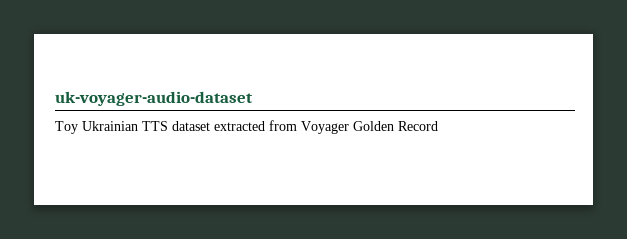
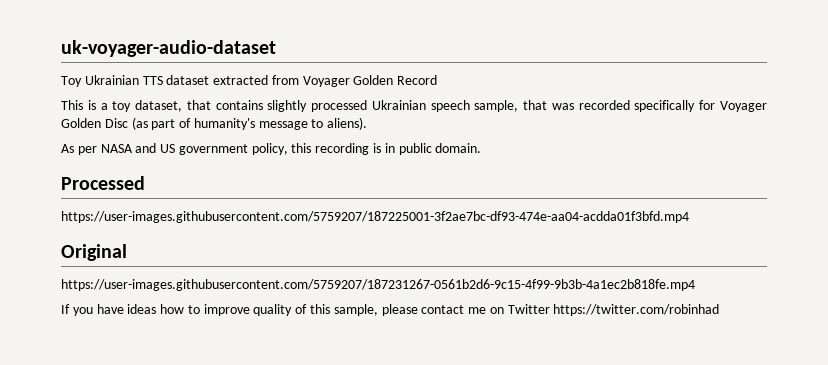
+ This is a toy dataset, that contains slightly processed Ukrainian speech sample, that was recorded specifically for Voyager Golden Disc (as part of humanity's message to aliens).
+ As per NASA and US government policy, this recording is in public domain.
+ Processed
+ https://user-images.githubusercontent.com/5759207/187225001-3f2ae7bc-df93-474e-aa04-acdda01f3bfd.mp4
+ Original
+ https://user-images.githubusercontent.com/5759207/187231267-0561b2d6-9c15-4f99-9b3b-4a1ec2b818fe.mp4
+ If you have ideas how to improve quality of this sample, please contact me on Twitter https://twitter.com/robinhad

